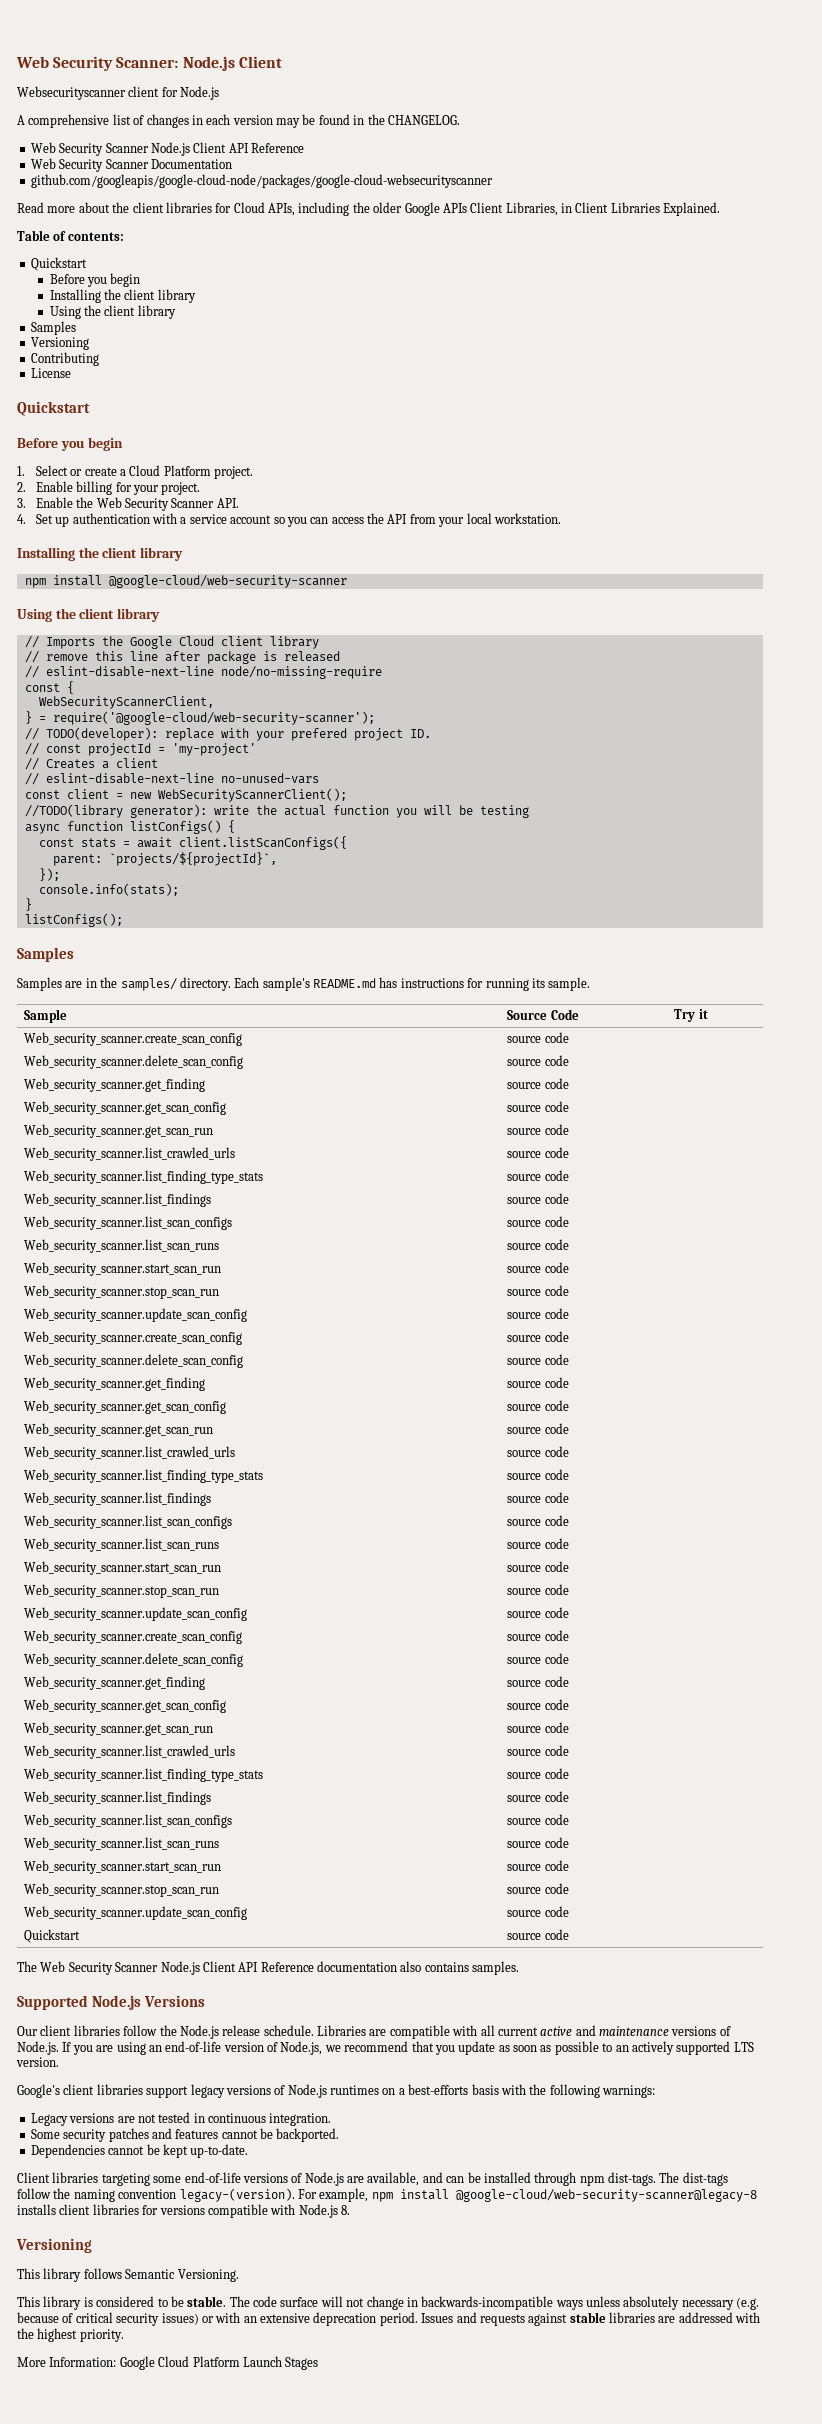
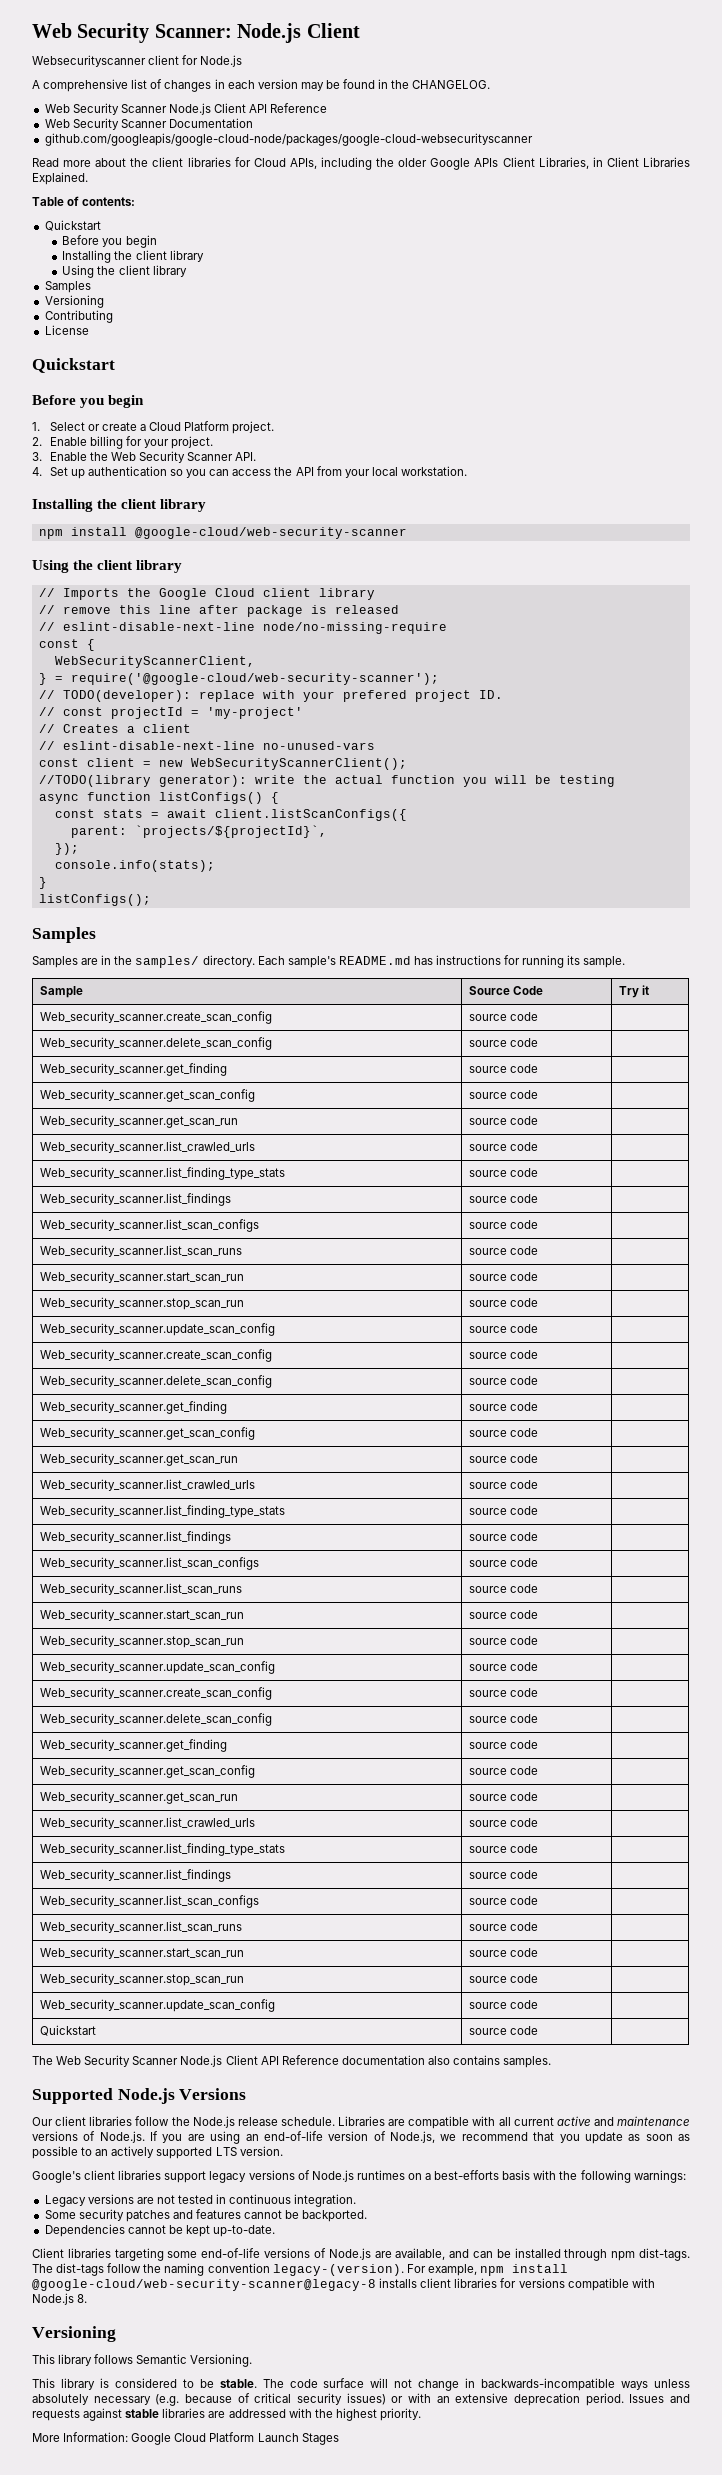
- 4. Set up authentication with a service account so you can access the API from your local workstation.
+ 4. Set up authentication so you can access the API from your local workstation.

